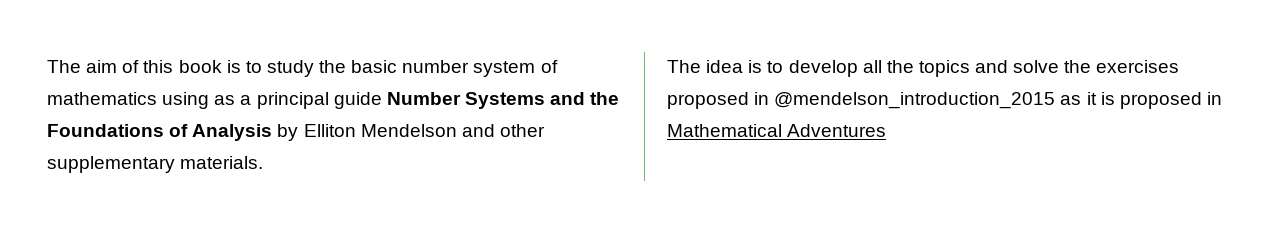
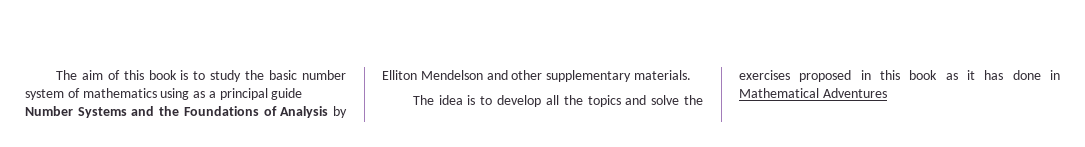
- The idea is to develop all the topics and solve the exercises proposed in @mendelson_introduction_2015 as it is proposed in Mathematical Adventures
+ The idea is to develop all the topics and solve the exercises proposed in this book as it has done in Mathematical Adventures

